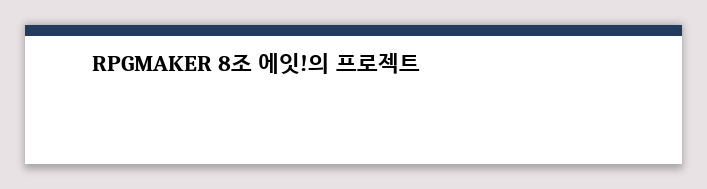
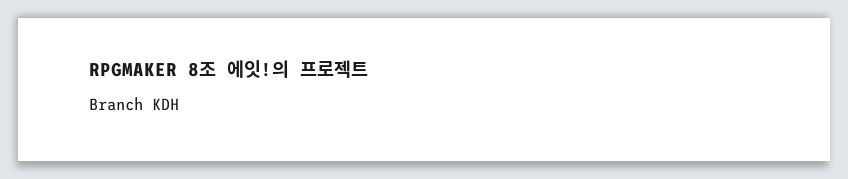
+ Branch KDH

